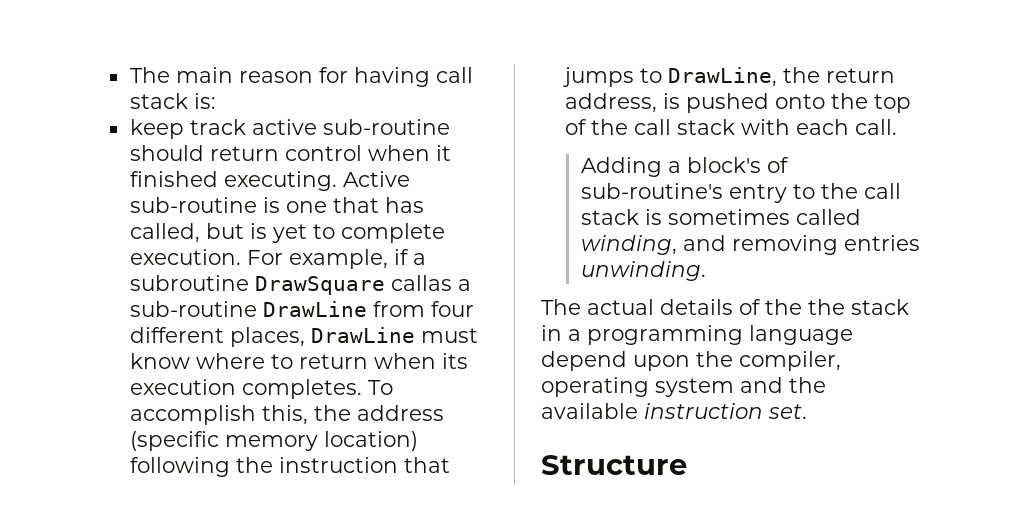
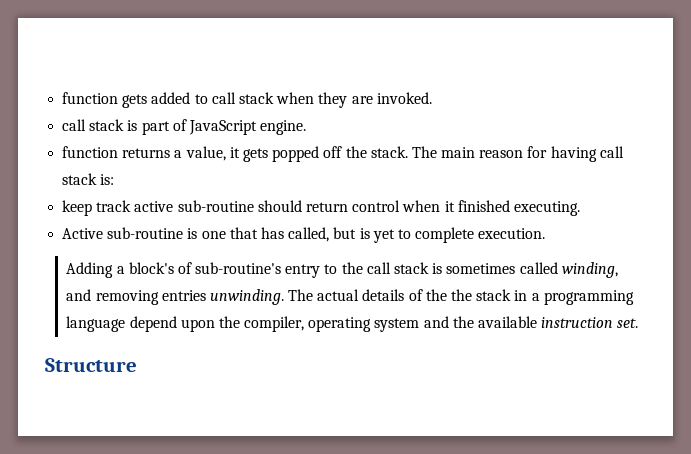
+ function gets added to call stack when they are invoked.
+ call stack is part of JavaScript engine.
+ function returns a value, it gets popped off the stack.
- keep track active sub-routine should return control when it finished executing. Active sub-routine is one that has called, but is yet to complete execution. For example, if a subroutine DrawSquare callas a sub-routine DrawLine from four different places, DrawLine must know where to return when its execution completes. To accomplish this, the address (specific memory location) following the instruction that jumps to DrawLine, the return address, is pushed onto the top of the call stack with each call.
+ keep track active sub-routine should return control when it finished executing.
+ Active sub-routine is one that has called, but is yet to complete execution.
- Adding a block's of sub-routine's entry to the call stack is sometimes called winding, and removing entries unwinding.
- The actual details of the the stack in a programming language depend upon the compiler, operating system and the available instruction set.
+ Adding a block's of sub-routine's entry to the call stack is sometimes called winding, and removing entries unwinding. The actual details of the the stack in a programming language depend upon the compiler, operating system and the available instruction set.

